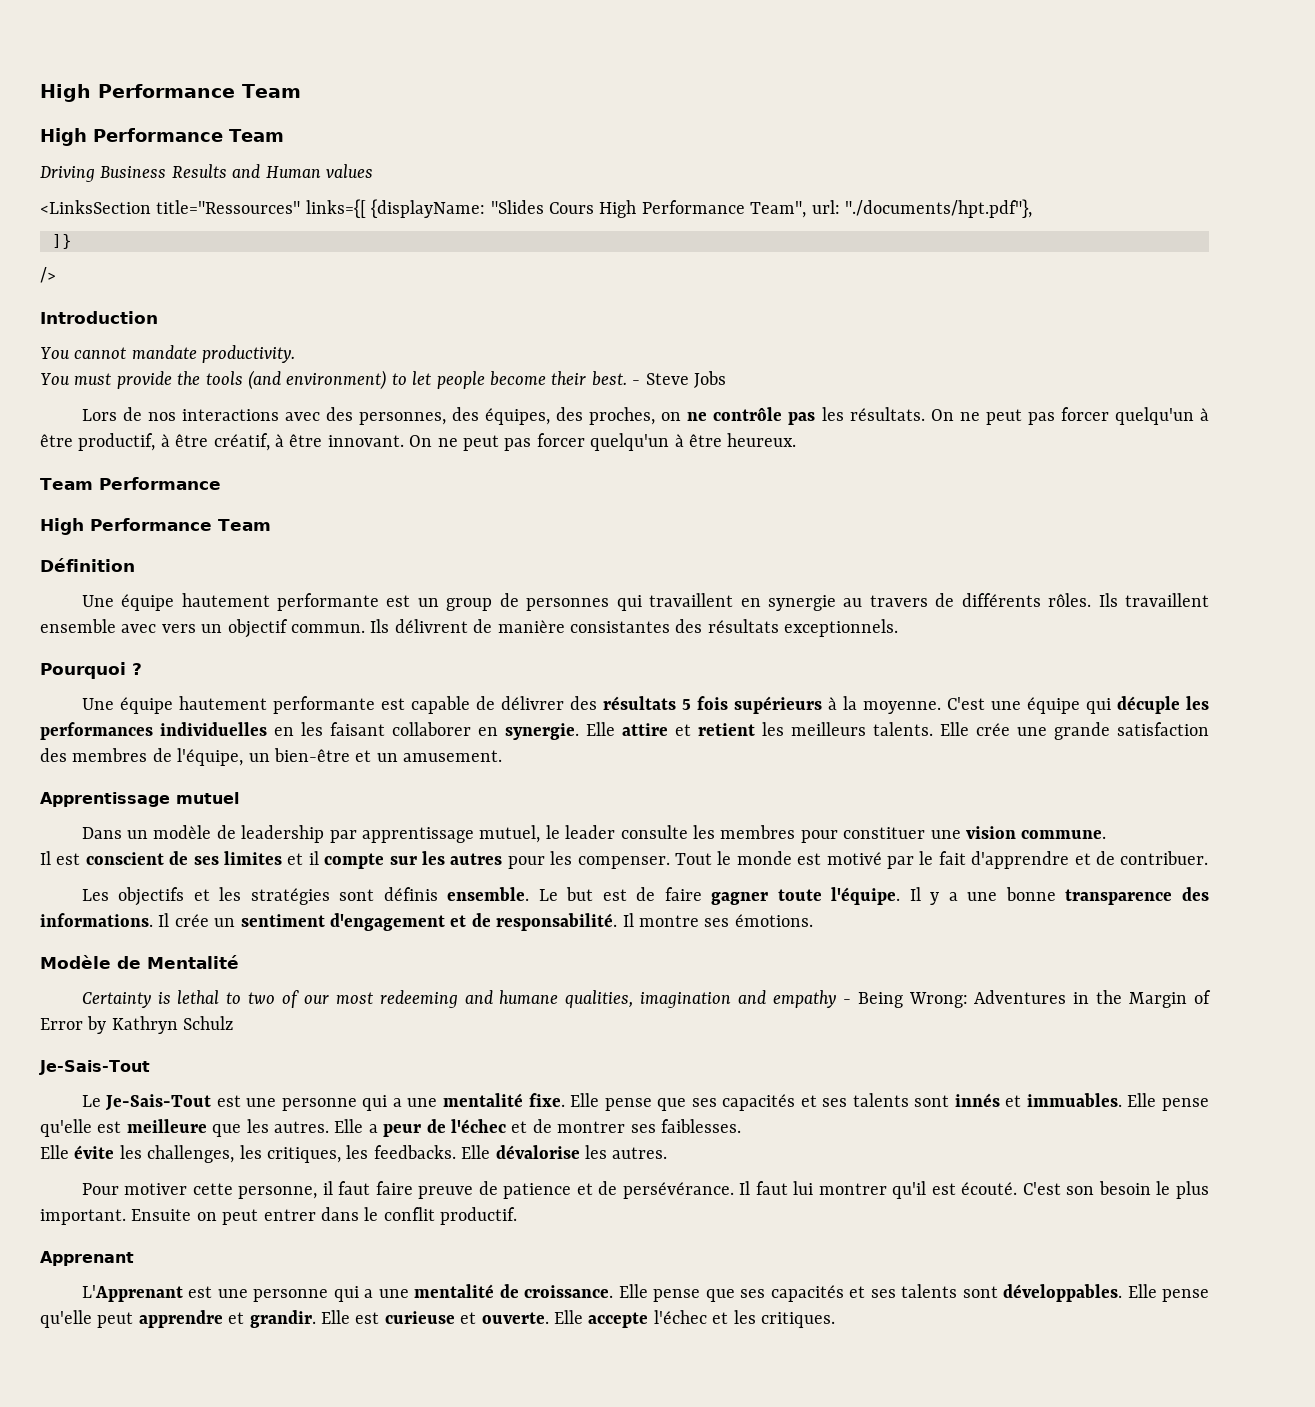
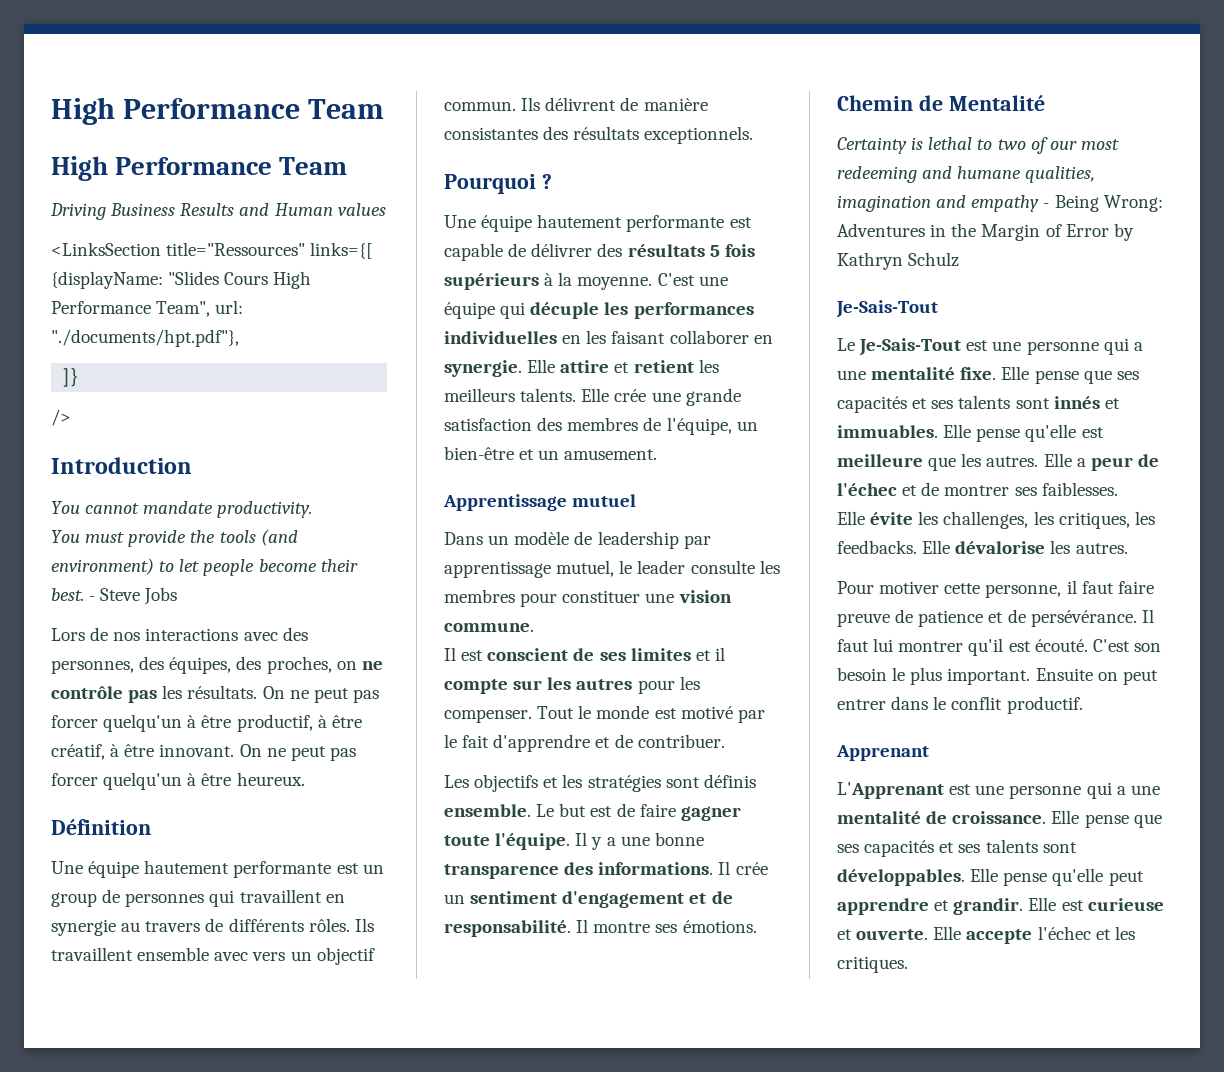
- Team Performance
- High Performance Team
- Modèle de Mentalité
+ Chemin de Mentalité

